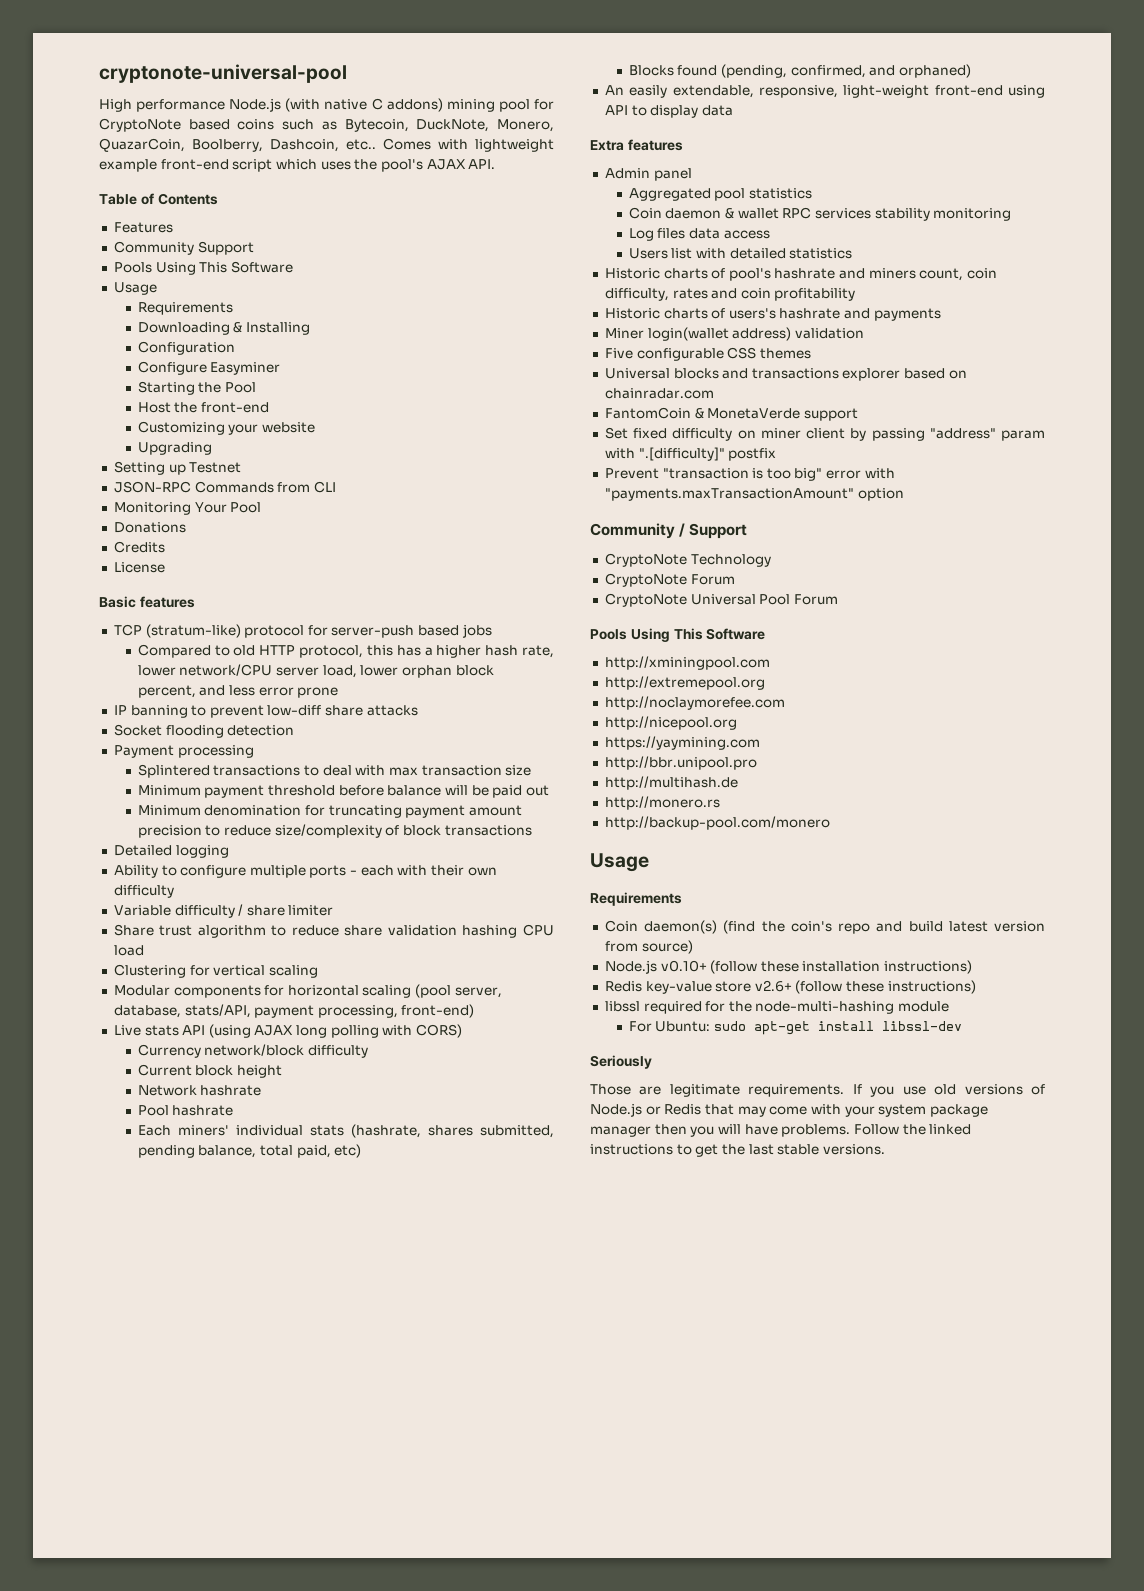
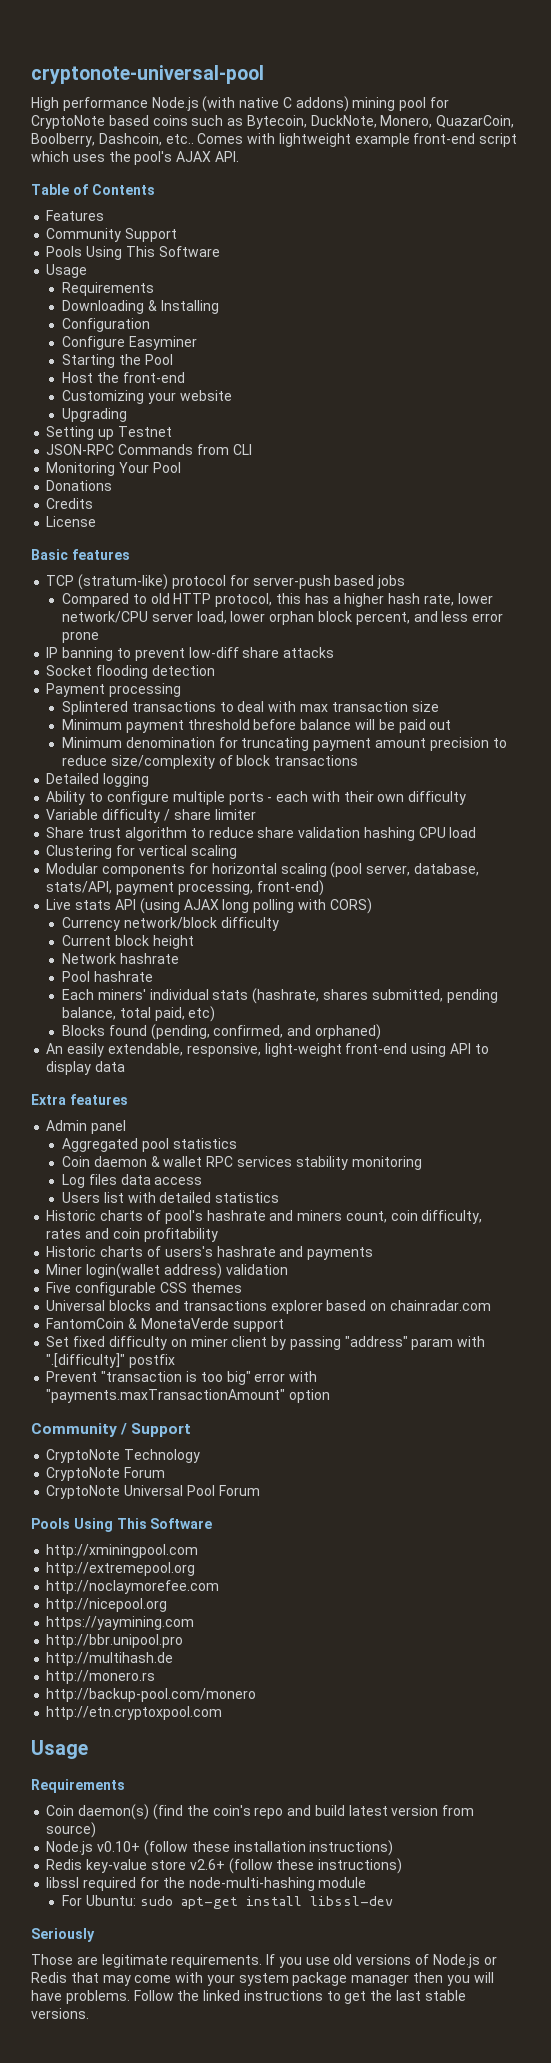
+ http://etn.cryptoxpool.com

